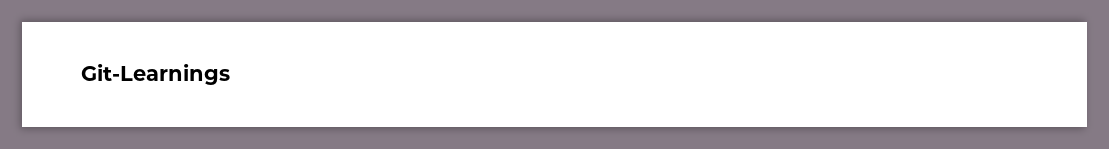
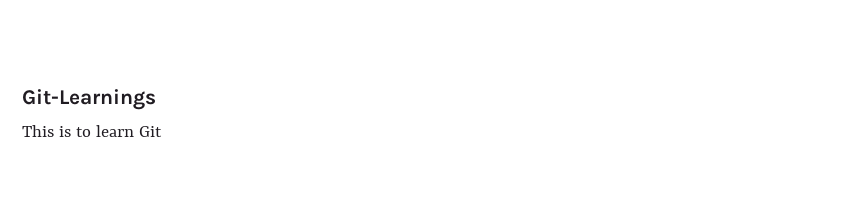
+ This is to learn Git

